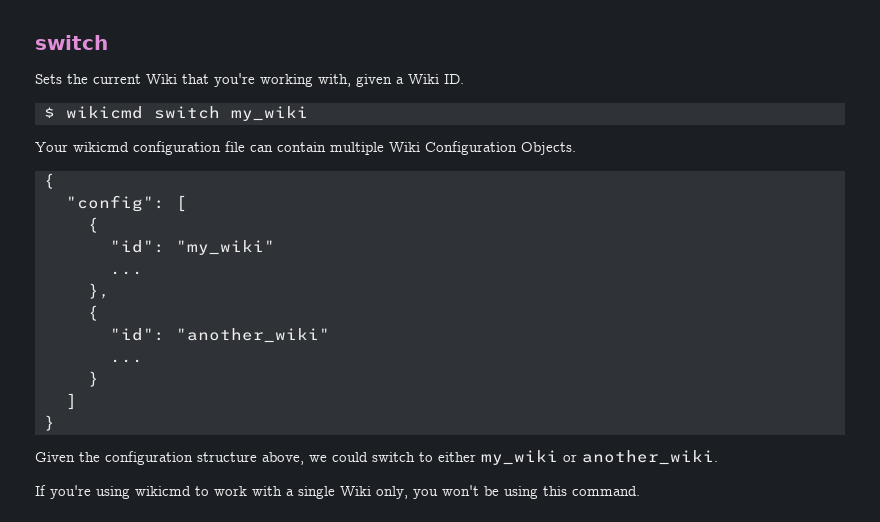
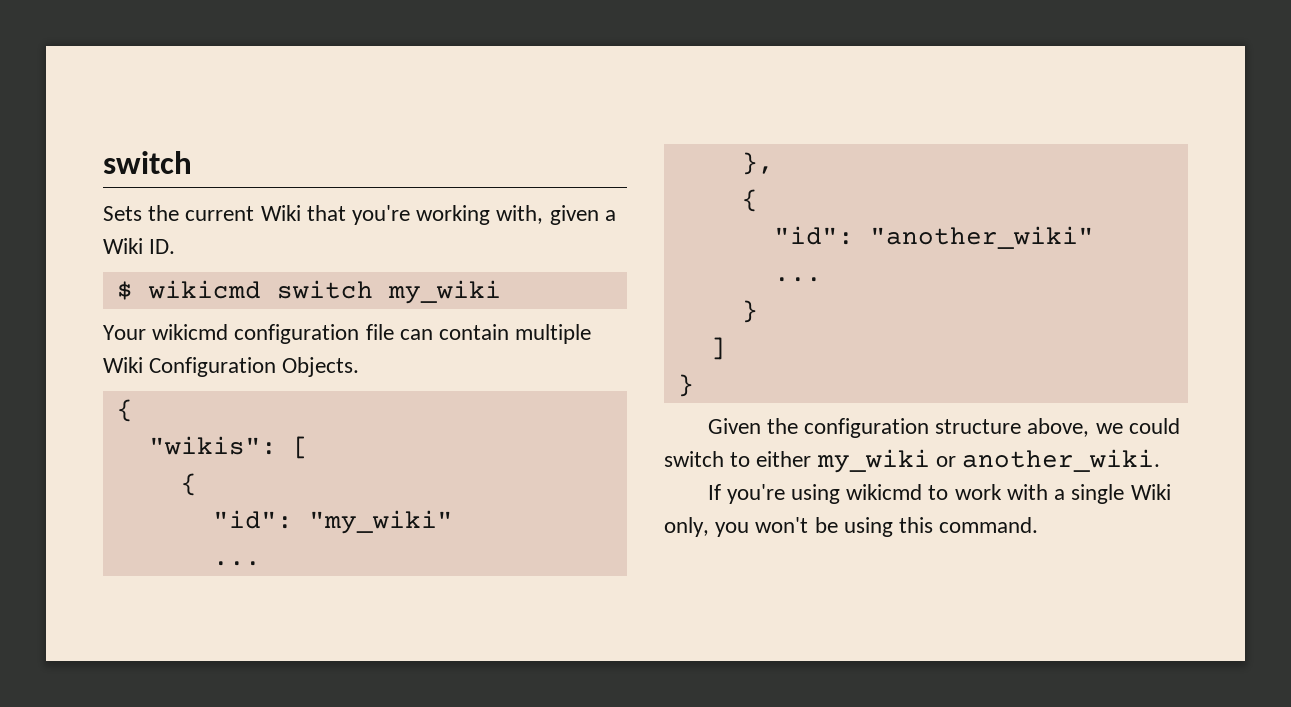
- "config": [
+ "wikis": [

